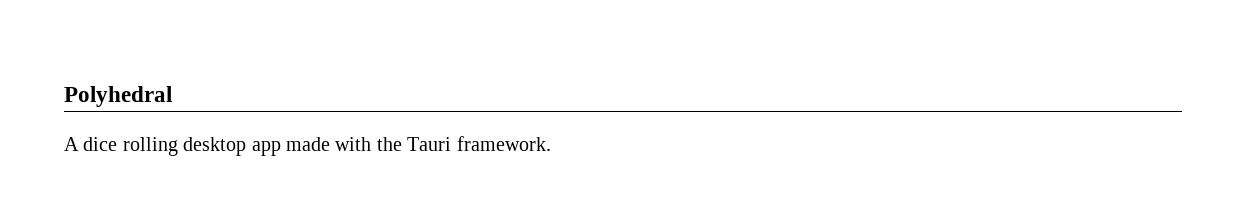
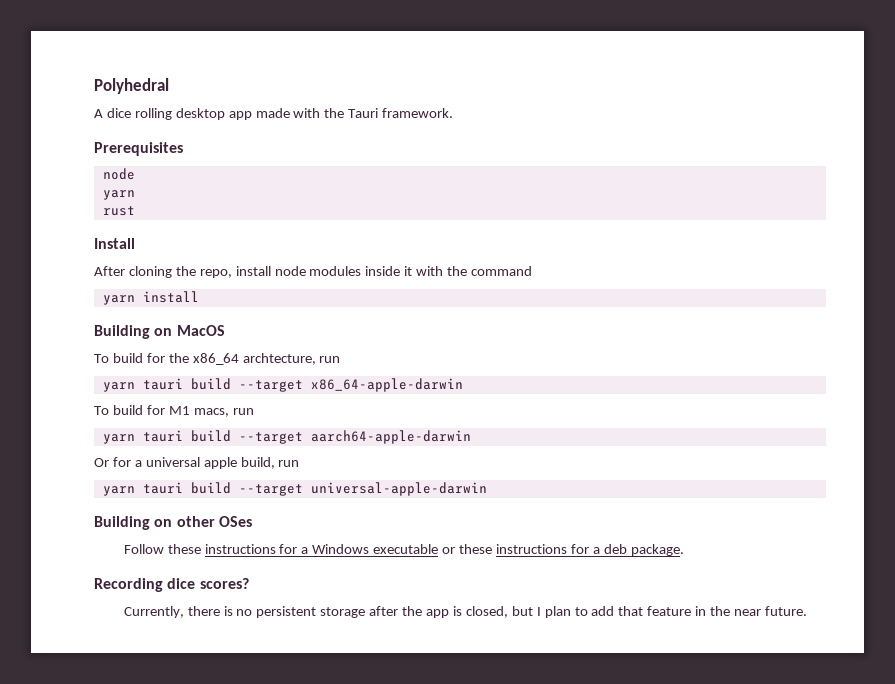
+ Prerequisites
+ node
+ yarn
+ rust
+ Install
+ After cloning the repo, install node modules inside it with the command
+ yarn install
+ Building on MacOS
+ To build for the x86_64 archtecture, run
+ yarn tauri build --target x86_64-apple-darwin
+ To build for M1 macs, run
+ yarn tauri build --target aarch64-apple-darwin
+ Or for a universal apple build, run
+ yarn tauri build --target universal-apple-darwin
+ Building on other OSes
+ Follow these instructions for a Windows executable or these instructions for a deb package.
+ Recording dice scores?
+ Currently, there is no persistent storage after the app is closed, but I plan to add that feature in the near future.

